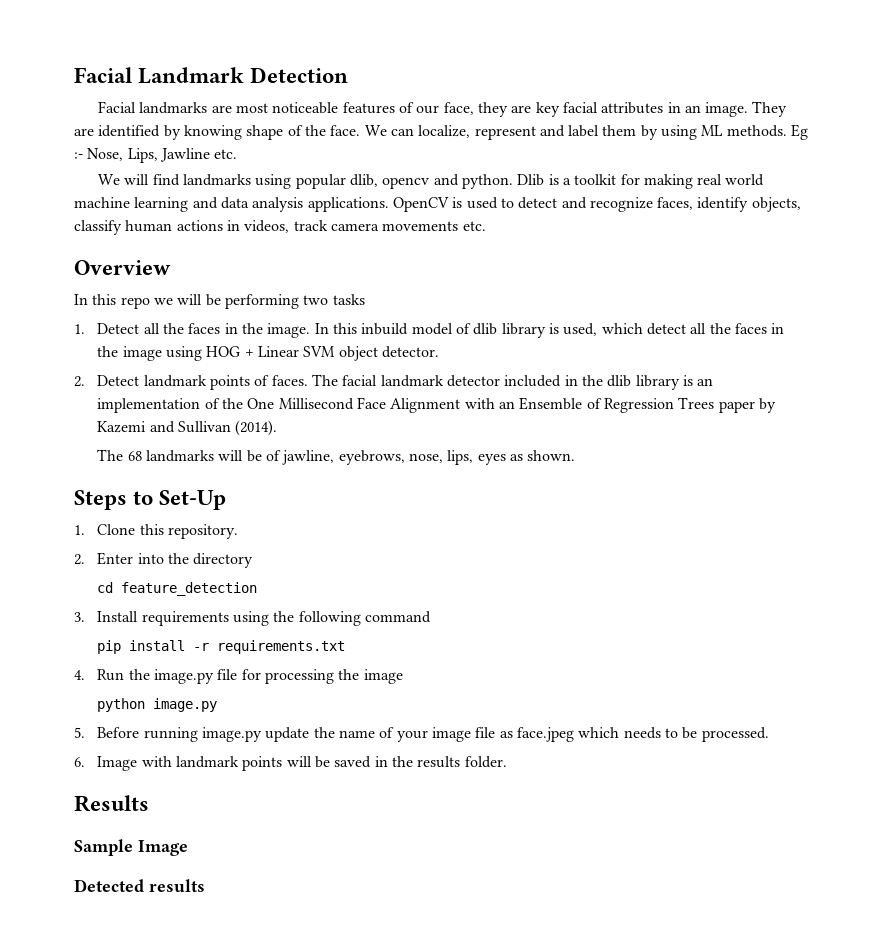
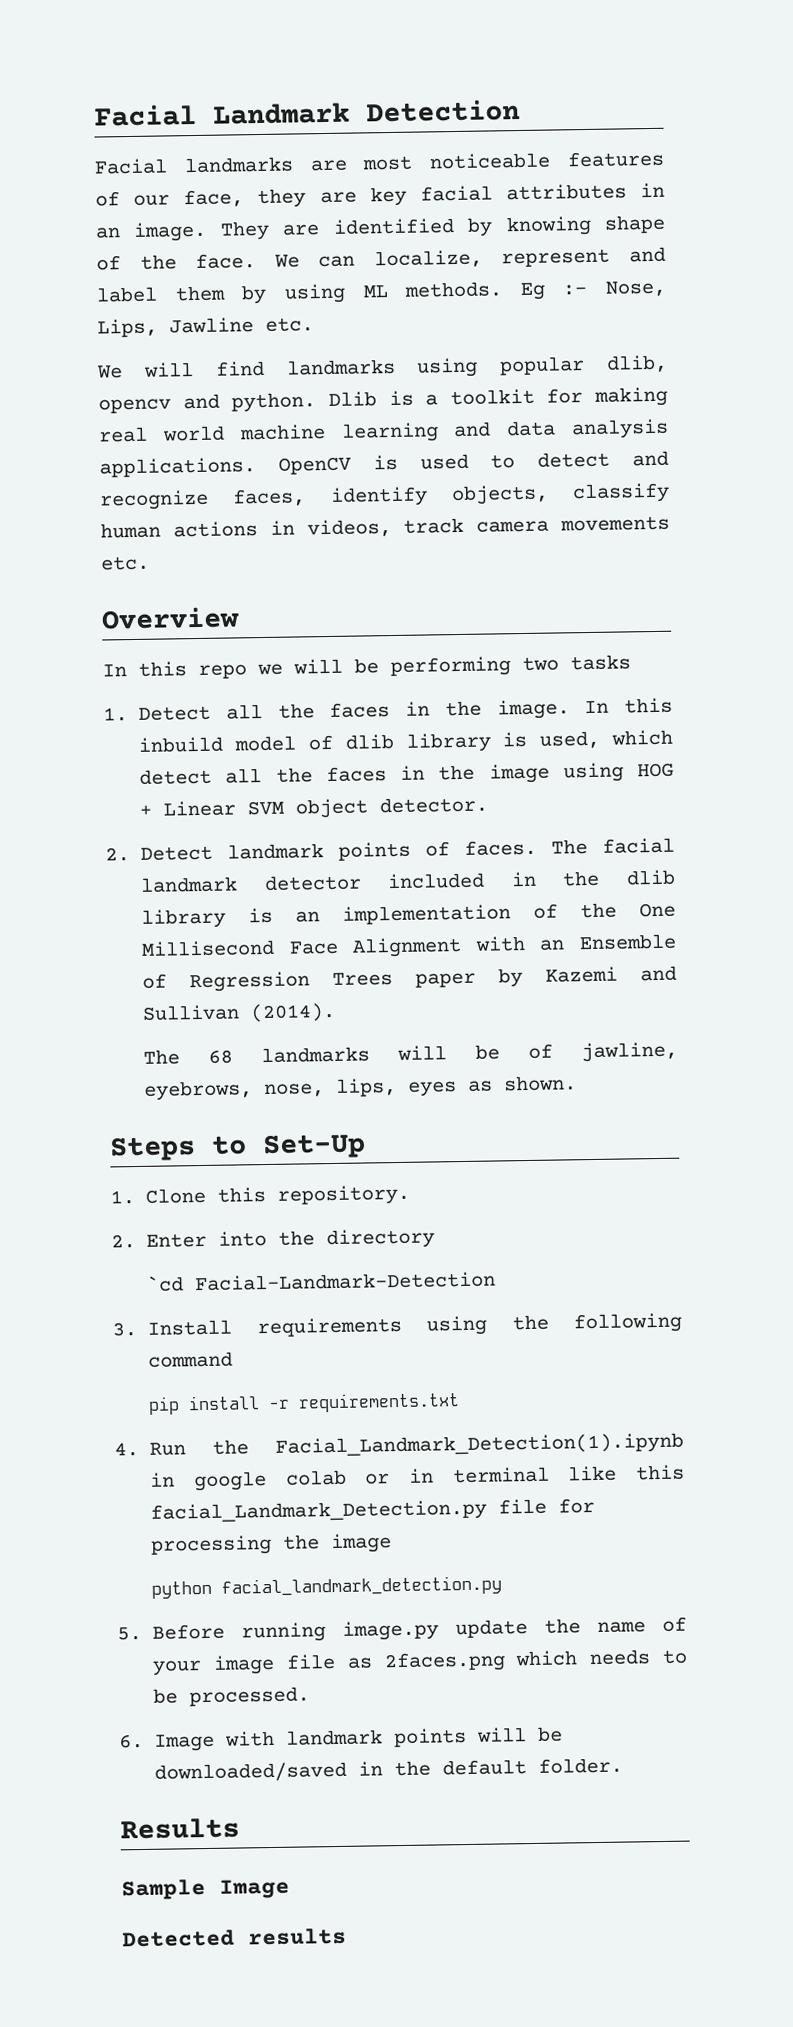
- cd feature_detection
+ `cd Facial-Landmark-Detection
- 4. Run the image.py file for processing the image
+ 4. Run the Facial_Landmark_Detection(1).ipynb in google colab or in terminal like this facial_Landmark_Detection.py file for processing the image
- python image.py
+ python facial_landmark_detection.py
- 5. Before running image.py update the name of your image file as face.jpeg which needs to be processed.
+ 5. Before running image.py update the name of your image file as 2faces.png which needs to be processed.
- 6. Image with landmark points will be saved in the results folder.
+ 6. Image with landmark points will be downloaded/saved in the default folder.

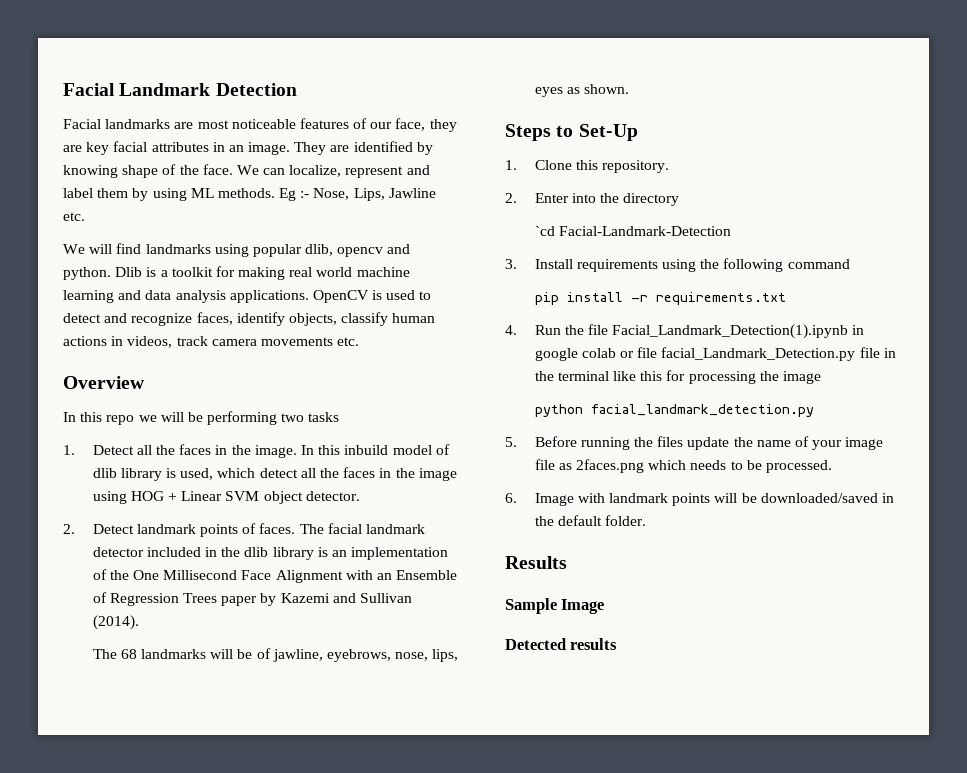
- 4. Run the Facial_Landmark_Detection(1).ipynb in google colab or in terminal like this facial_Landmark_Detection.py file for processing the image
+ 4. Run the file Facial_Landmark_Detection(1).ipynb in google colab or file facial_Landmark_Detection.py file in the terminal like this for processing the image
- 5. Before running image.py update the name of your image file as 2faces.png which needs to be processed.
+ 5. Before running the files update the name of your image file as 2faces.png which needs to be processed.

